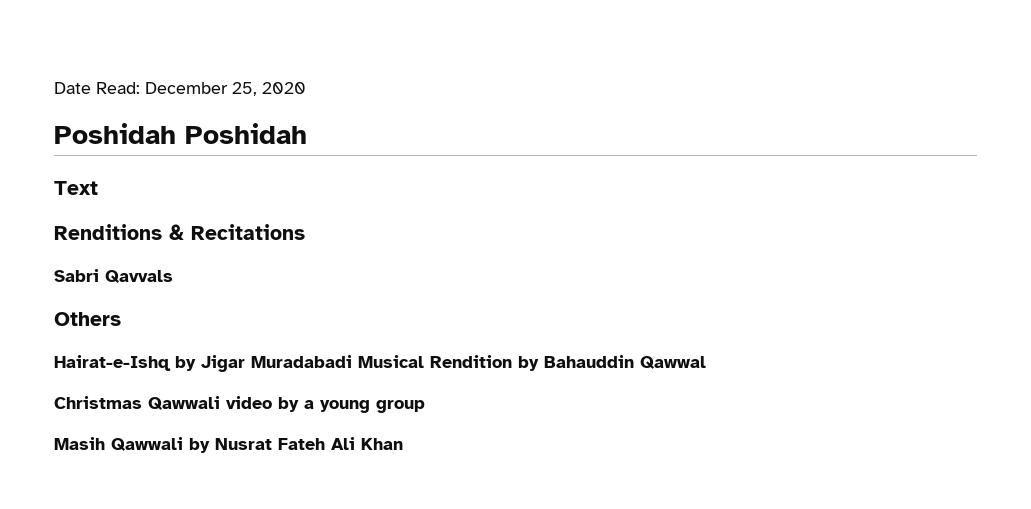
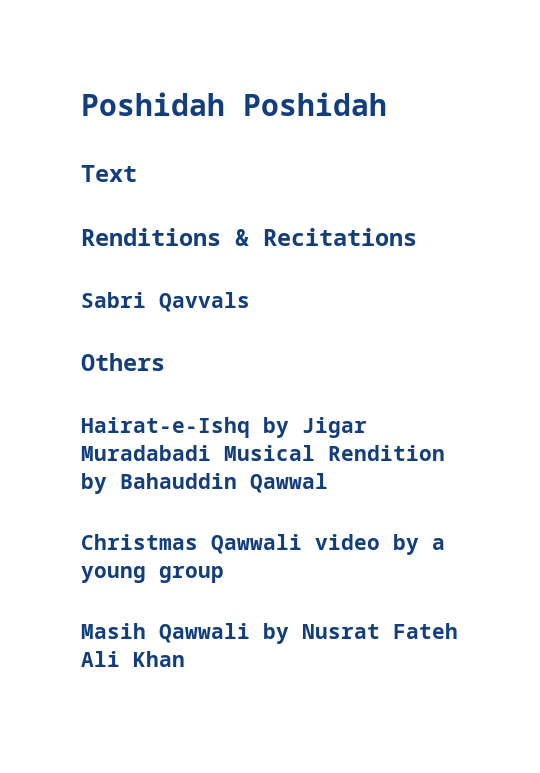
- Date Read: December 25, 2020

